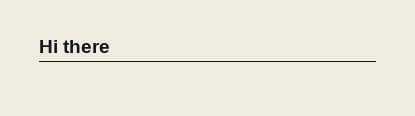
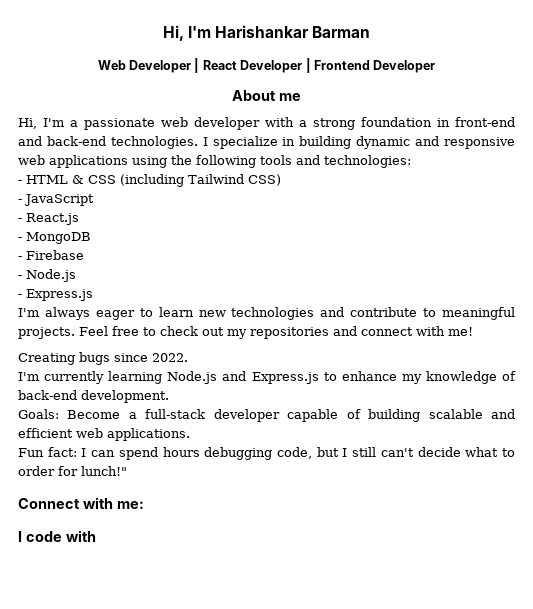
- Hi there
+ Hi, I'm Harishankar Barman
+ Web Developer | React Developer | Frontend Developer
+ About me
+ Hi, I'm a passionate web developer with a strong foundation in front-end and back-end technologies. I specialize in building dynamic and responsive web applications using the following tools and technologies:
+ - HTML & CSS (including Tailwind CSS)
+ - JavaScript
+ - React.js
+ - MongoDB
+ - Firebase
+ - Node.js
+ - Express.js
+ I'm always eager to learn new technologies and contribute to meaningful projects. Feel free to check out my repositories and connect with me!
+ Creating bugs since 2022.
+ I'm currently learning Node.js and Express.js to enhance my knowledge of back-end development.
+ Goals: Become a full-stack developer capable of building scalable and efficient web applications.
+ Fun fact: I can spend hours debugging code, but I still can't decide what to order for lunch!"
+ Connect with me:
+ I code with

